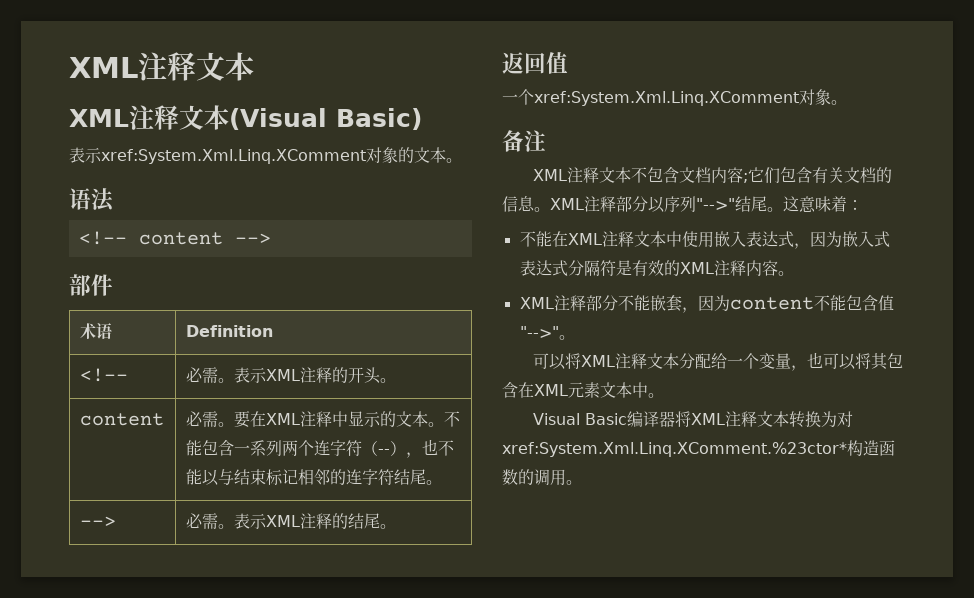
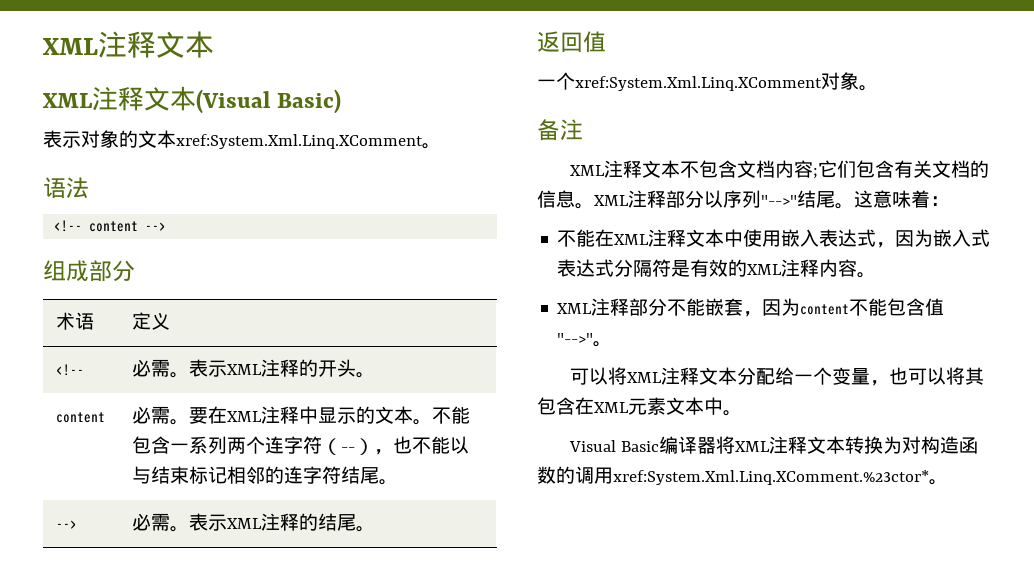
- 表示xref:System.Xml.Linq.XComment对象的文本。
+ 表示对象的文本xref:System.Xml.Linq.XComment。
- 部件
+ 组成部分
- 术语 | Definition
+ 术语 | 定义
- Visual Basic编译器将XML注释文本转换为对xref:System.Xml.Linq.XComment.%23ctor*构造函数的调用。
+ Visual Basic编译器将XML注释文本转换为对构造函数的调用xref:System.Xml.Linq.XComment.%23ctor*。

